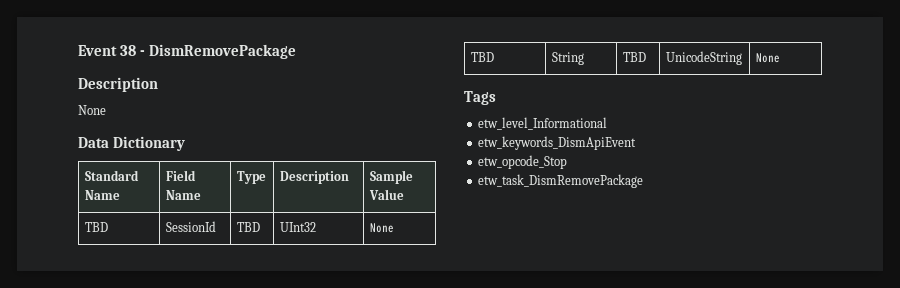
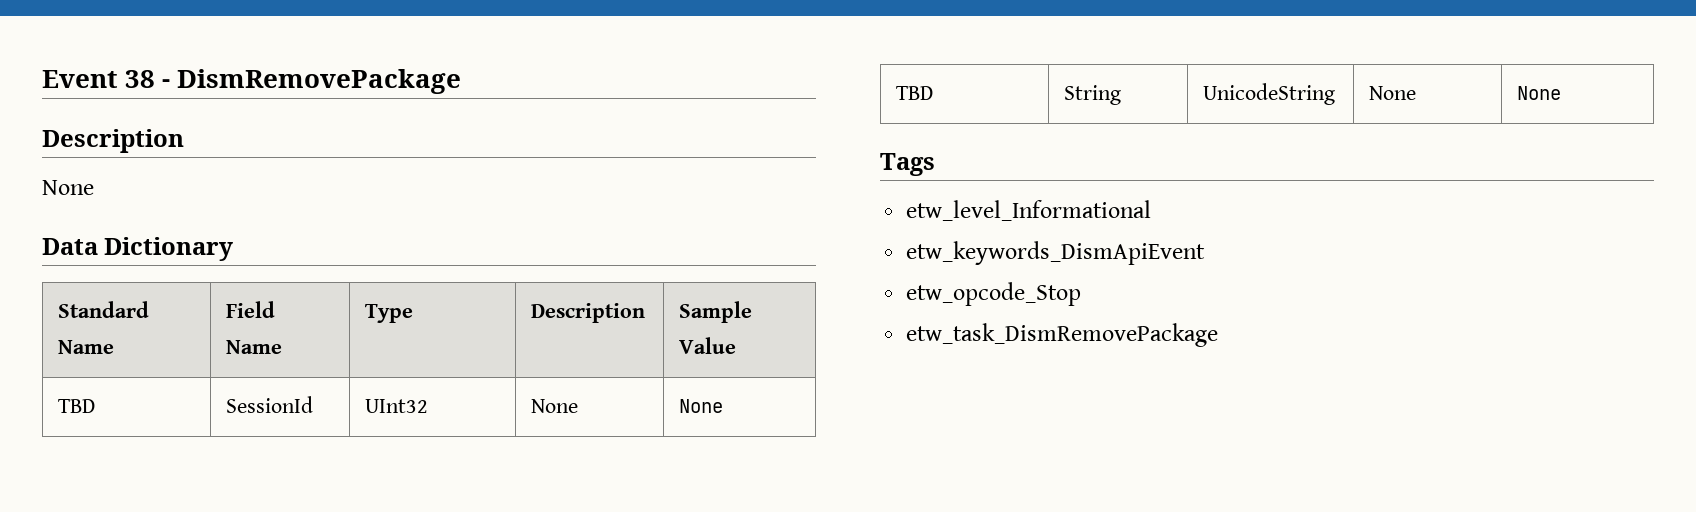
- TBD | SessionId | TBD | UInt32 | None
+ TBD | SessionId | UInt32 | None | None
- TBD | String | TBD | UnicodeString | None
+ TBD | String | UnicodeString | None | None

